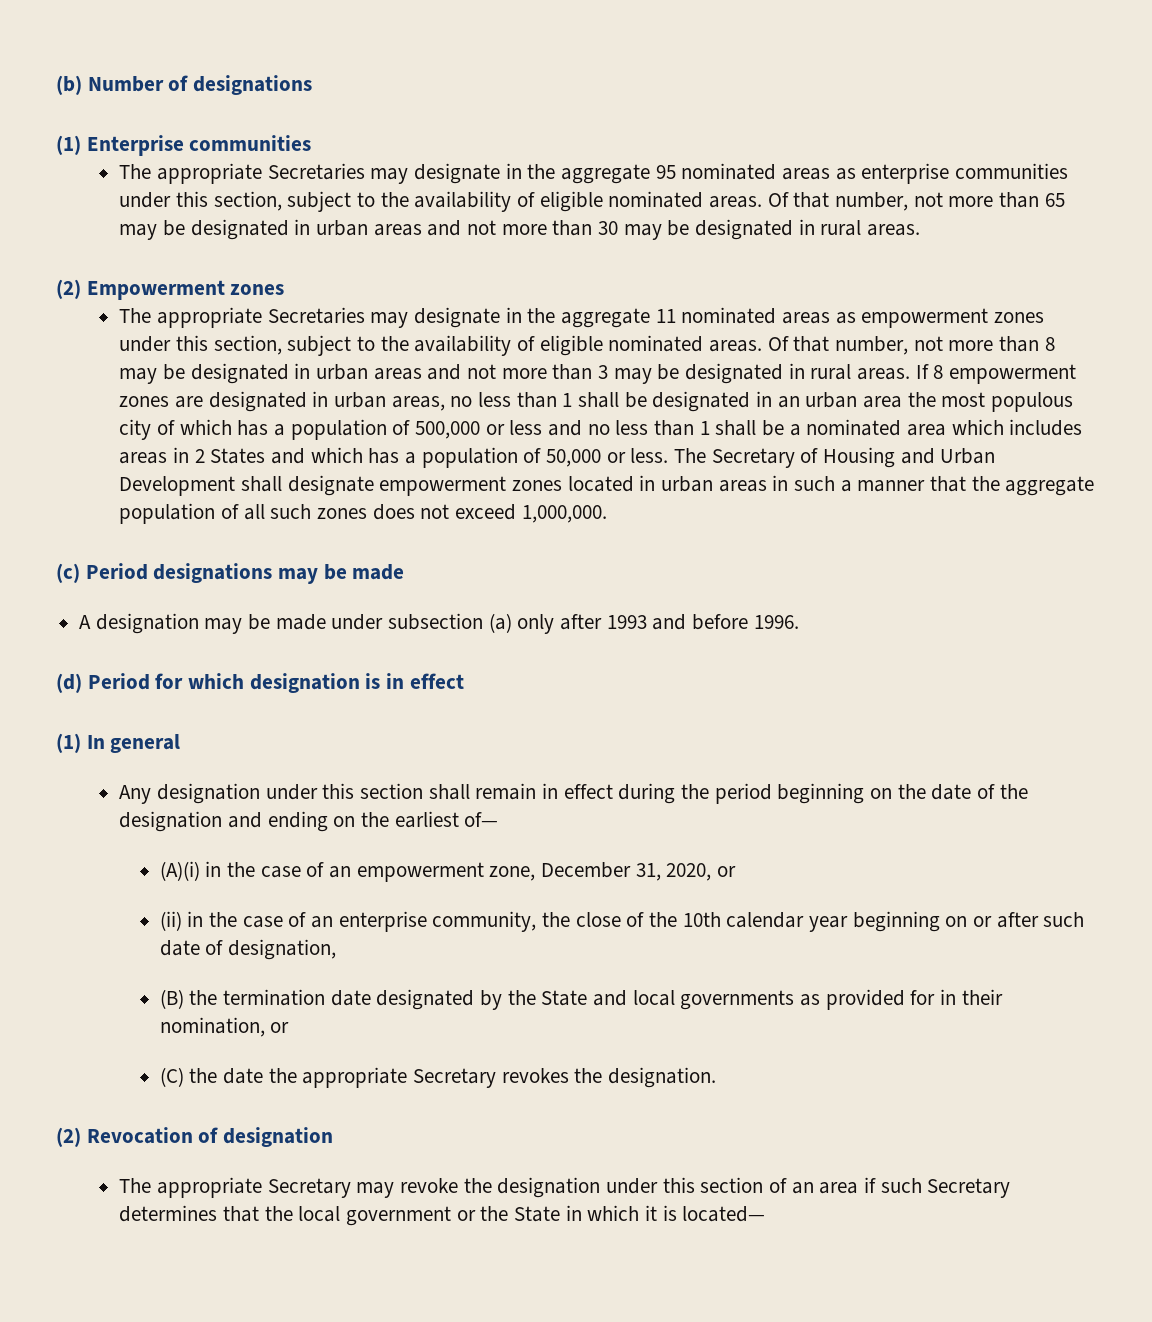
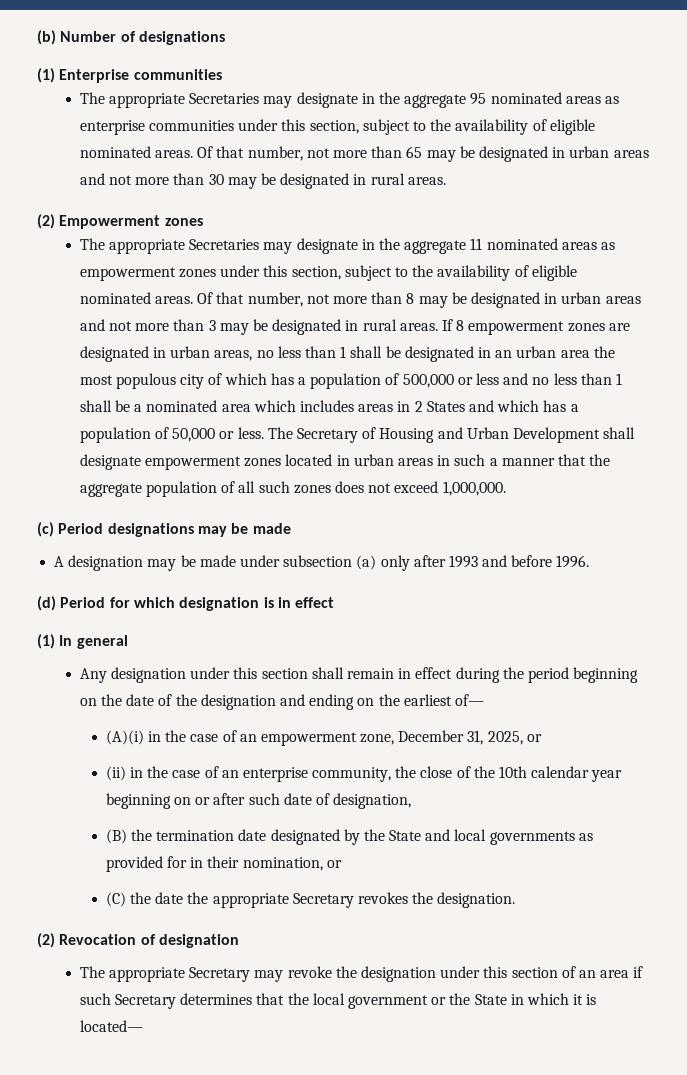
- (A)(i) in the case of an empowerment zone, December 31, 2020, or
+ (A)(i) in the case of an empowerment zone, December 31, 2025, or

